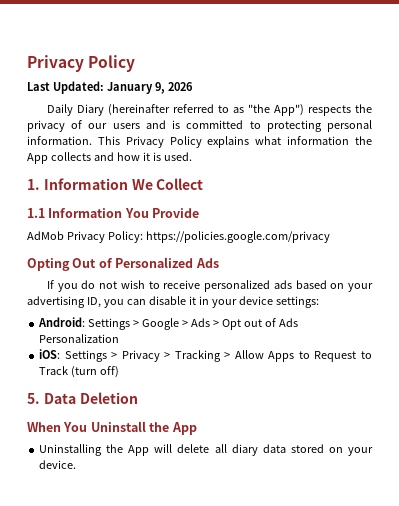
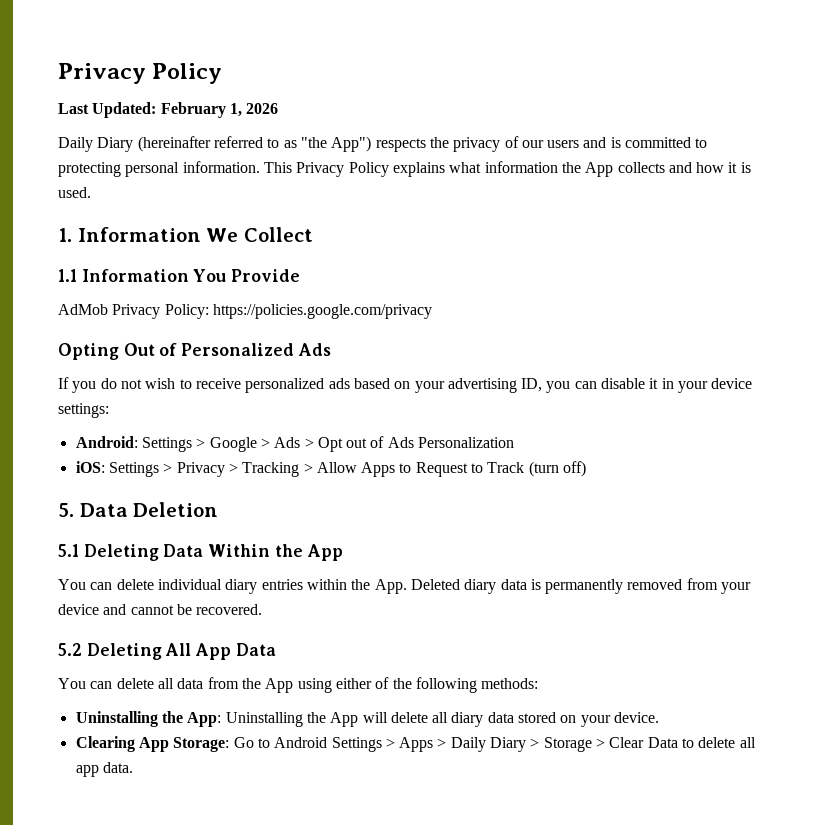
- Last Updated: January 9, 2026
+ Last Updated: February 1, 2026
- When You Uninstall the App
- Uninstalling the App will delete all diary data stored on your device.
+ 5.1 Deleting Data Within the App
+ You can delete individual diary entries within the App. Deleted diary data is permanently removed from your device and cannot be recovered.
+ 5.2 Deleting All App Data
+ You can delete all data from the App using either of the following methods:
+ Uninstalling the App: Uninstalling the App will delete all diary data stored on your device.
+ Clearing App Storage: Go to Android Settings > Apps > Daily Diary > Storage > Clear Data to delete all app data.

